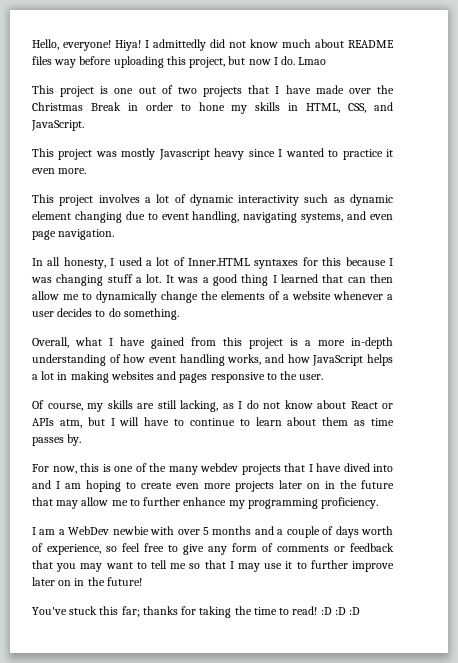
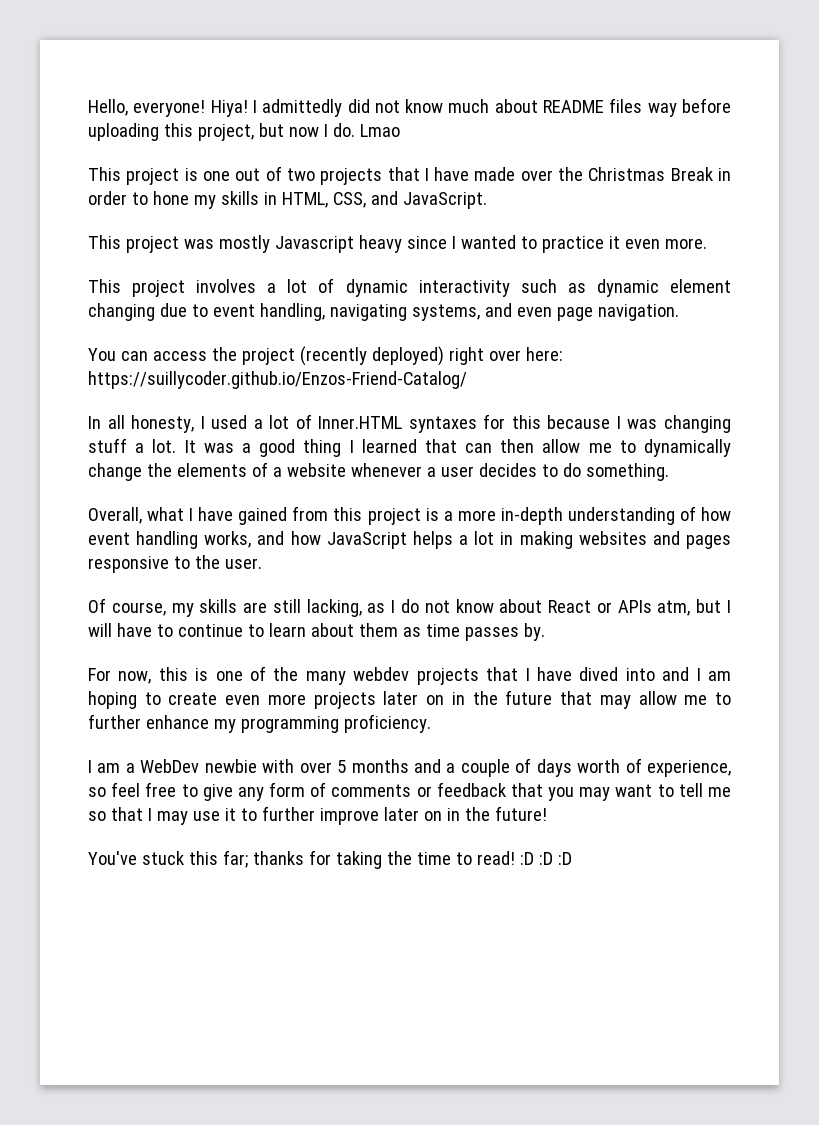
+ You can access the project (recently deployed) right over here: https://suillycoder.github.io/Enzos-Friend-Catalog/

